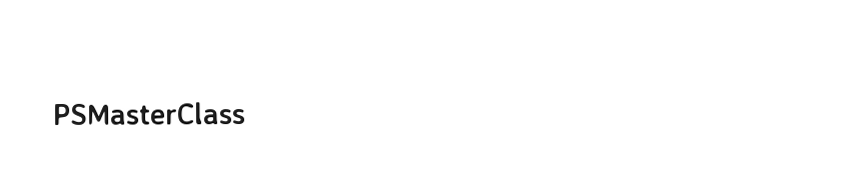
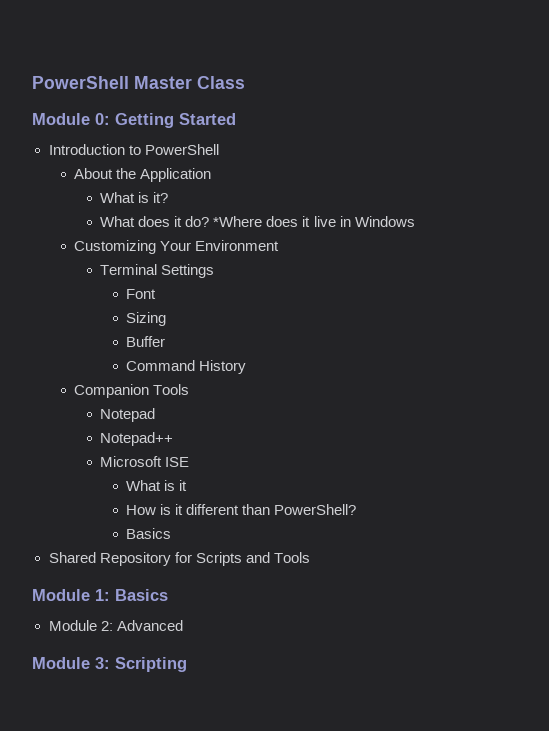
- PSMasterClass
+ PowerShell Master Class
+ Module 0: Getting Started
+ Introduction to PowerShell
+ About the Application
+ What is it?
+ What does it do? *Where does it live in Windows
+ Customizing Your Environment
+ Terminal Settings
+ Font
+ Sizing
+ Buffer
+ Command History
+ Companion Tools
+ Notepad
+ Notepad++
+ Microsoft ISE
+ What is it
+ How is it different than PowerShell?
+ Basics
+ Shared Repository for Scripts and Tools
+ Module 1: Basics
+ Module 2: Advanced
+ Module 3: Scripting

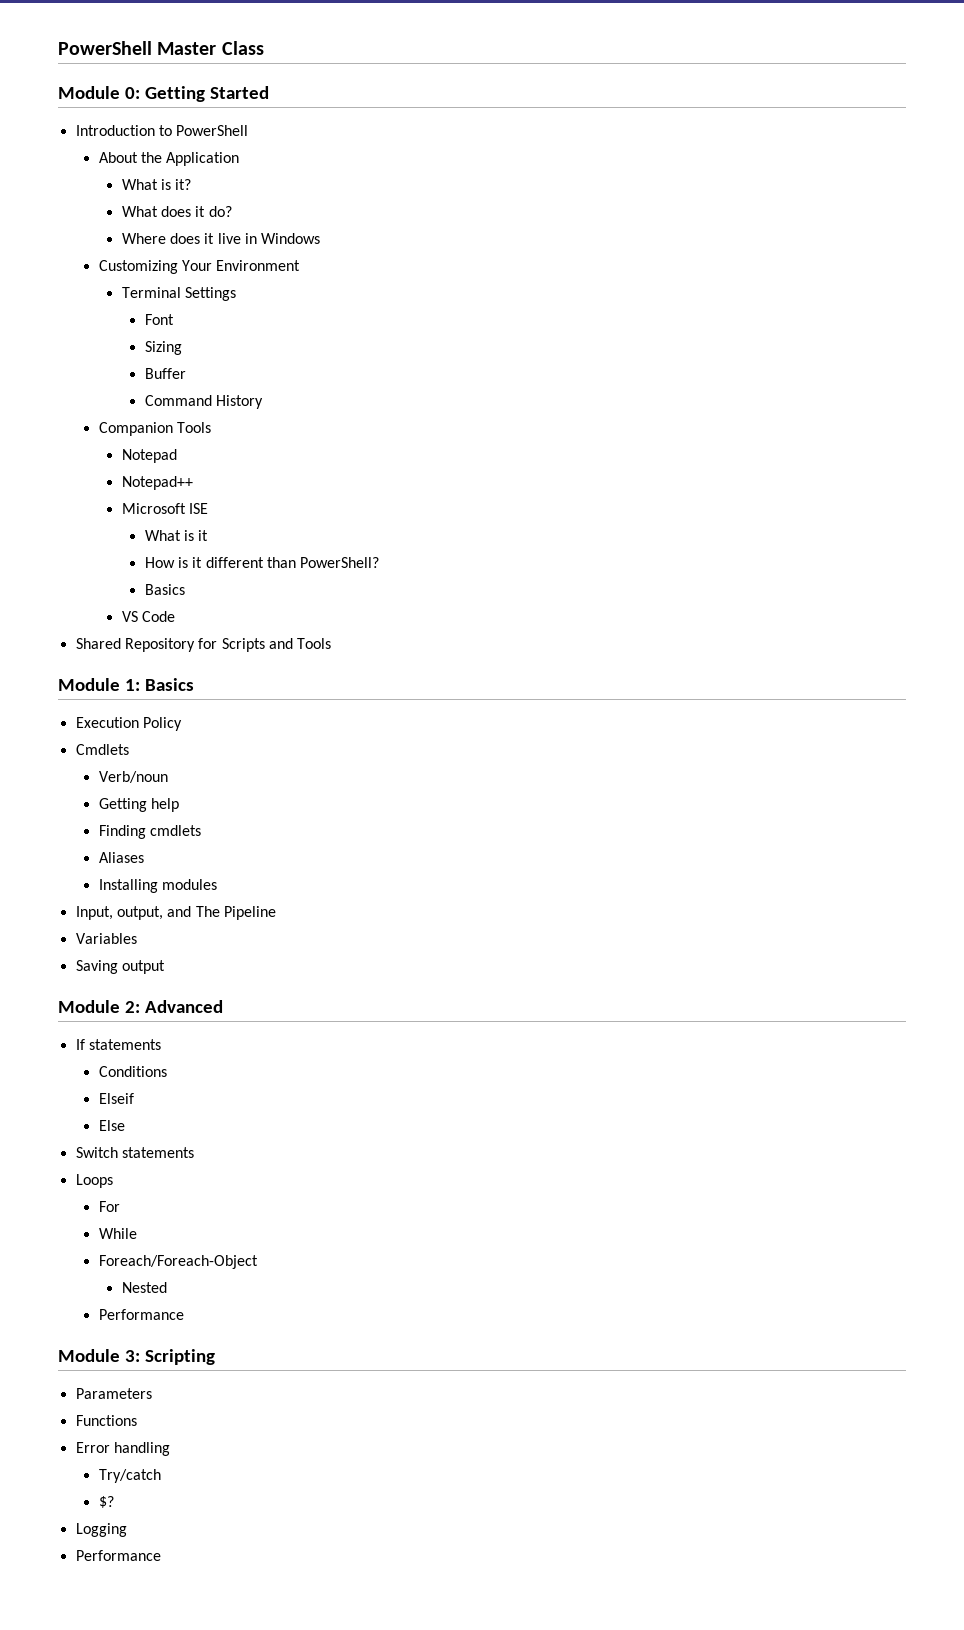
- What does it do? *Where does it live in Windows
+ What does it do?
+ Where does it live in Windows
+ VS Code
+ Execution Policy
+ Cmdlets
+ Verb/noun
+ Getting help
+ Finding cmdlets
+ Aliases
+ Installing modules
+ Input, output, and The Pipeline
+ Variables
+ Saving output
  Module 2: Advanced
+ If statements
+ Conditions
+ Elseif
+ Else
+ Switch statements
+ Loops
+ For
+ While
+ Foreach/Foreach-Object
+ Nested
+ Performance
  Module 3: Scripting
+ Parameters
+ Functions
+ Error handling
+ Try/catch
+ $?
+ Logging
+ Performance

